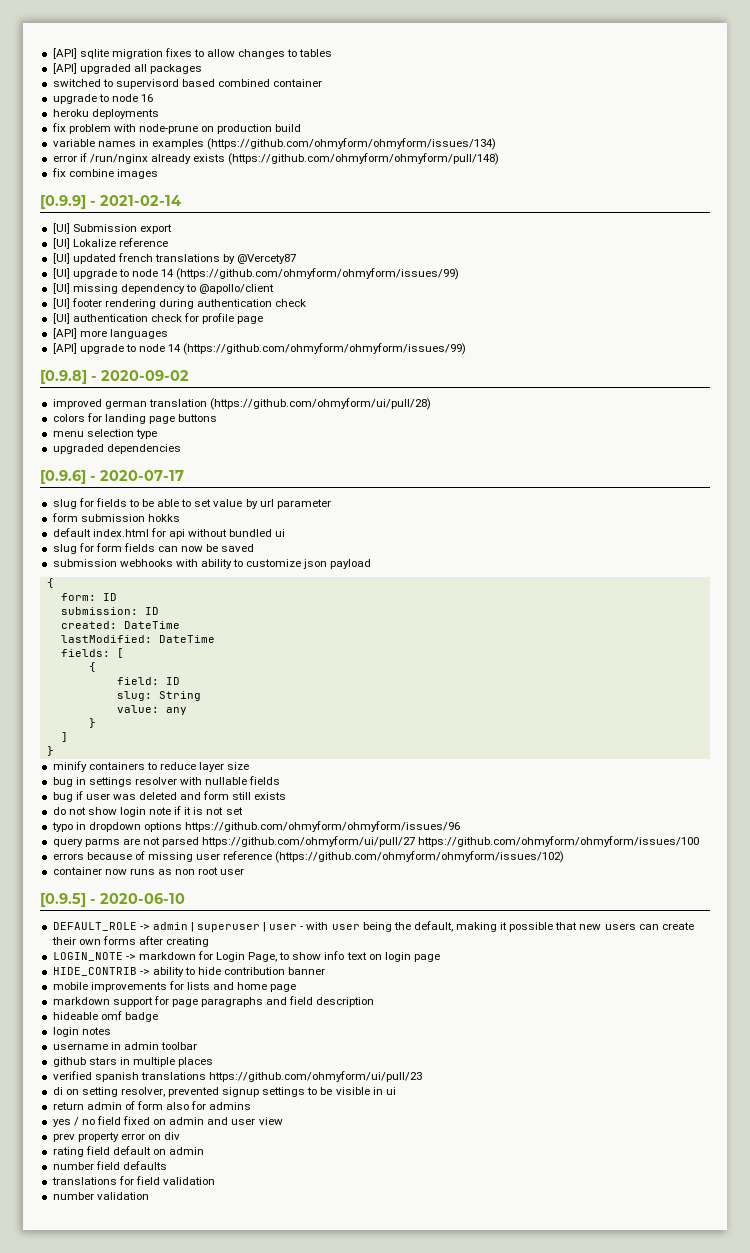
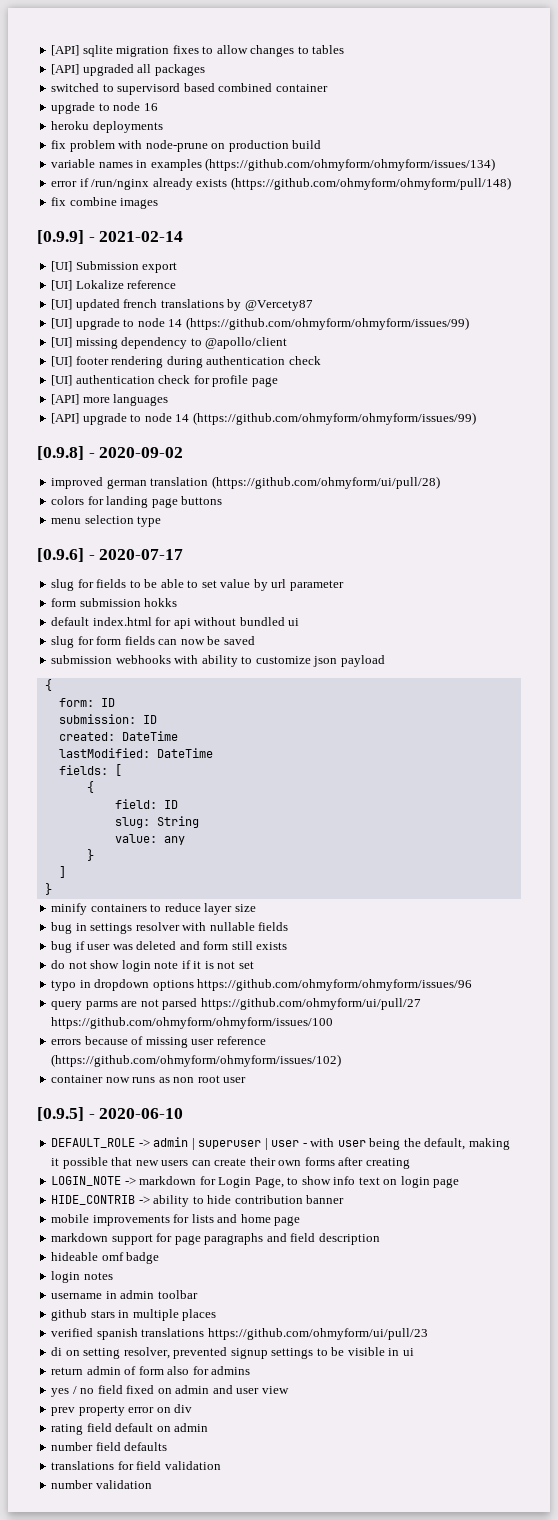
- upgraded dependencies

